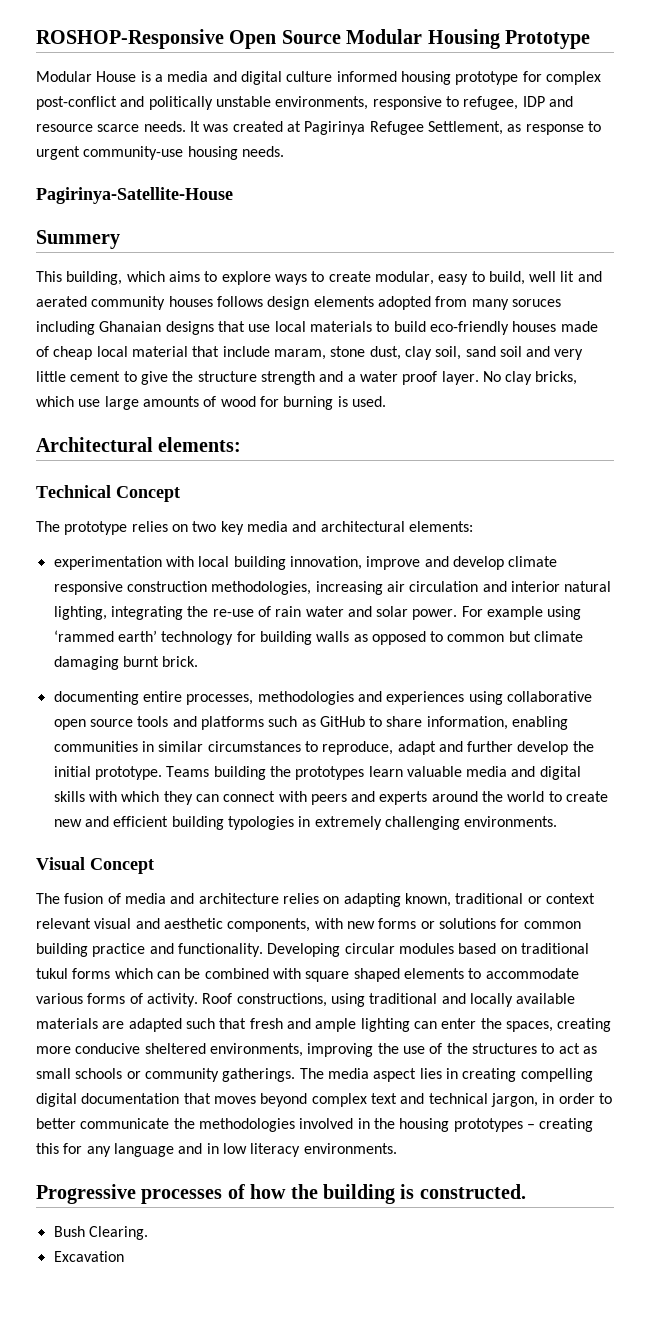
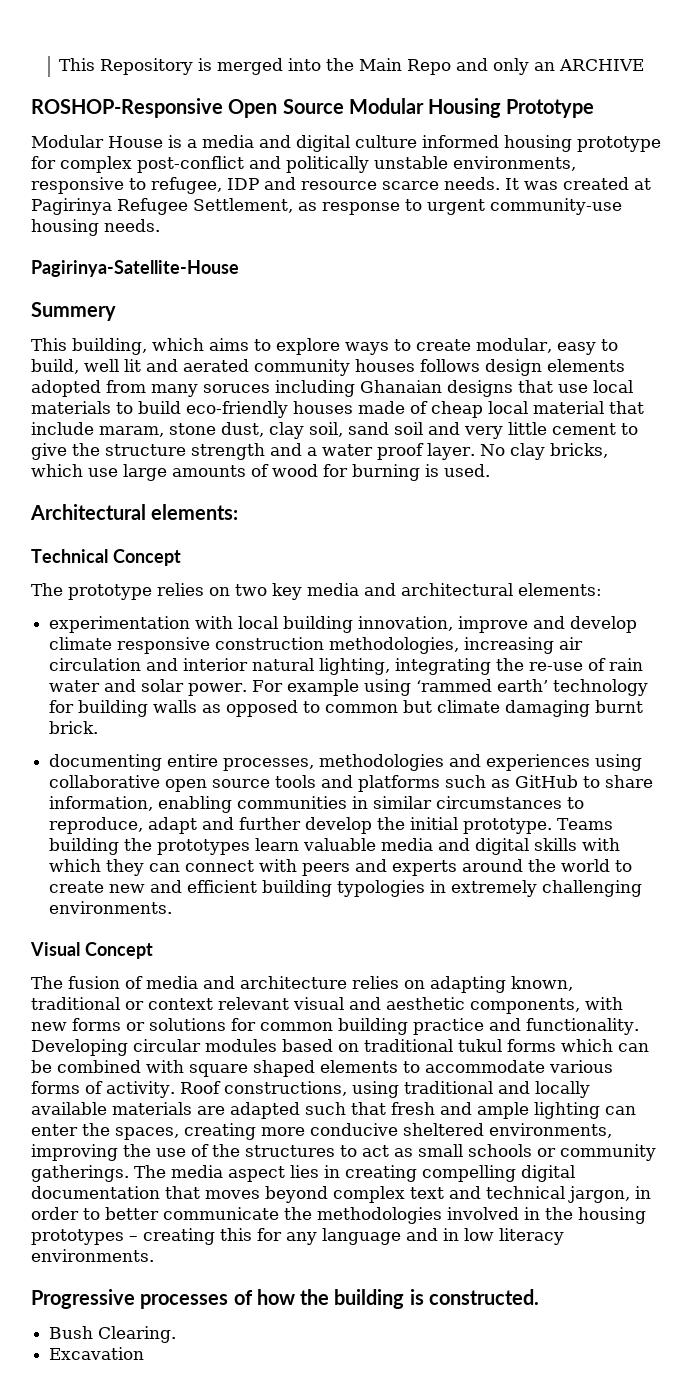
+ This Repository is merged into the Main Repo and only an ARCHIVE

